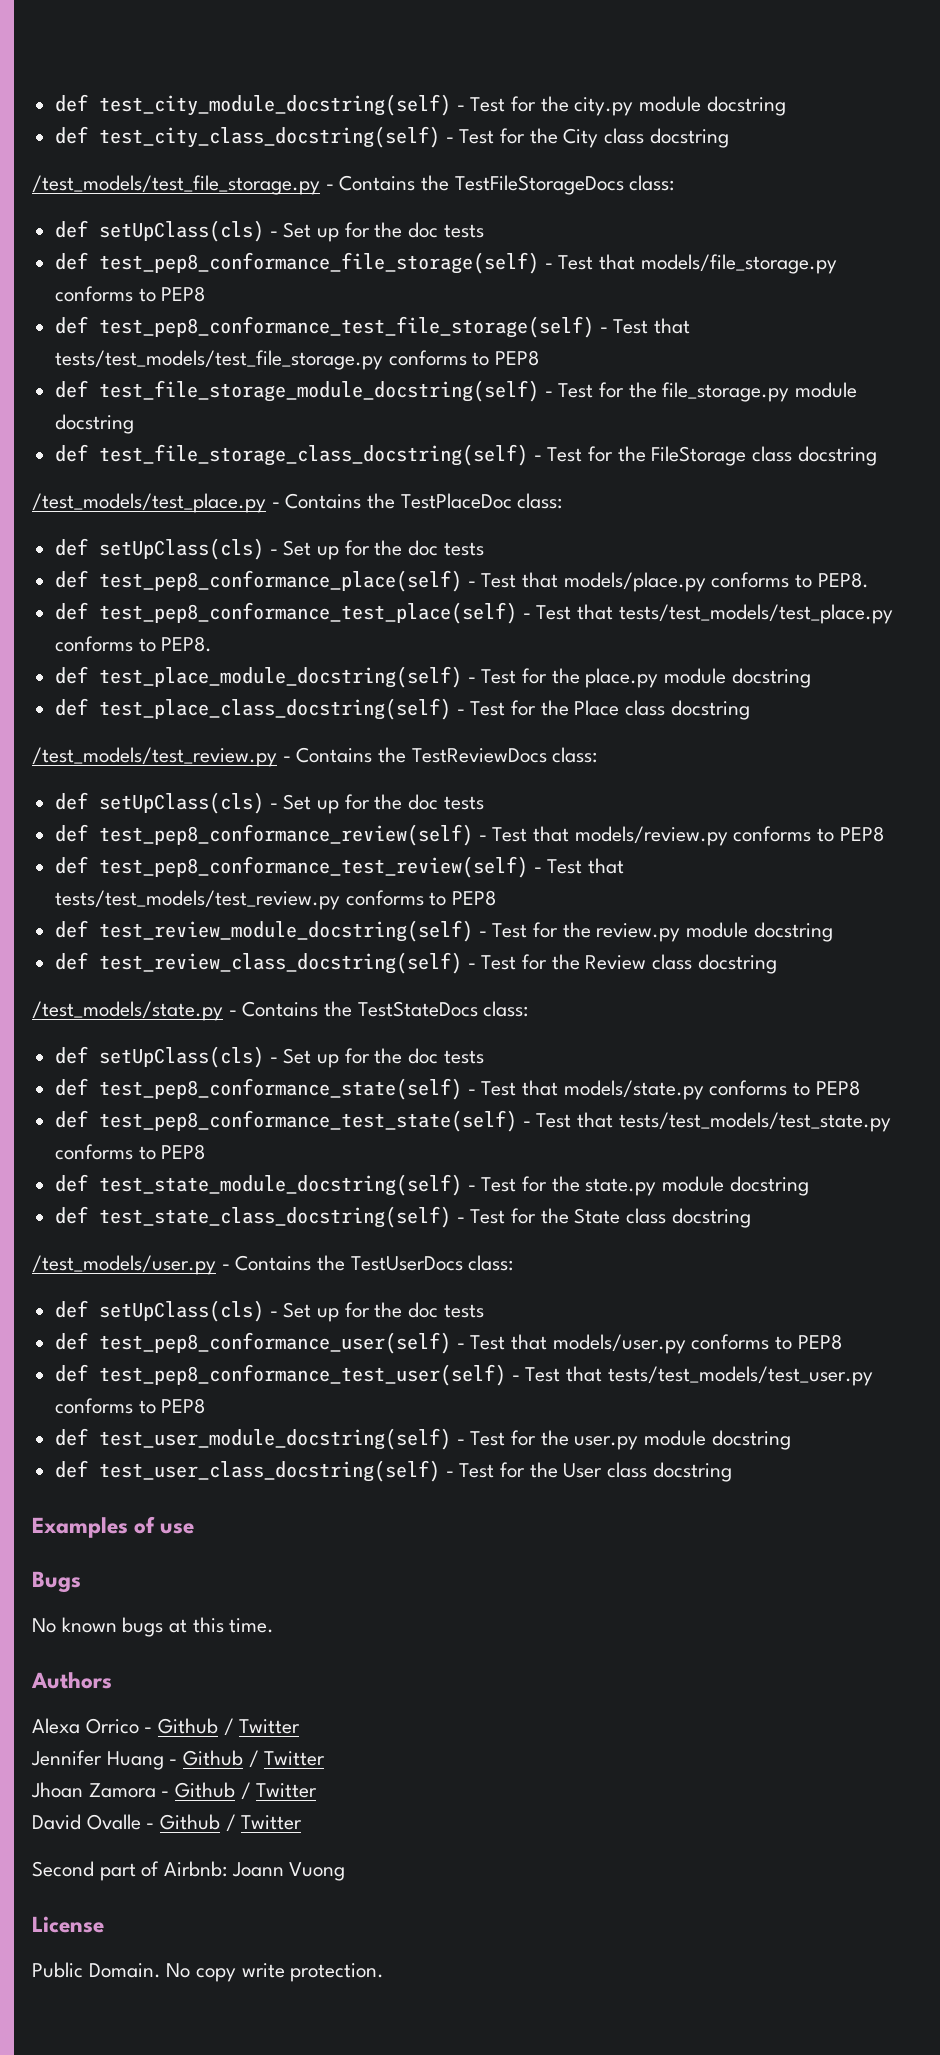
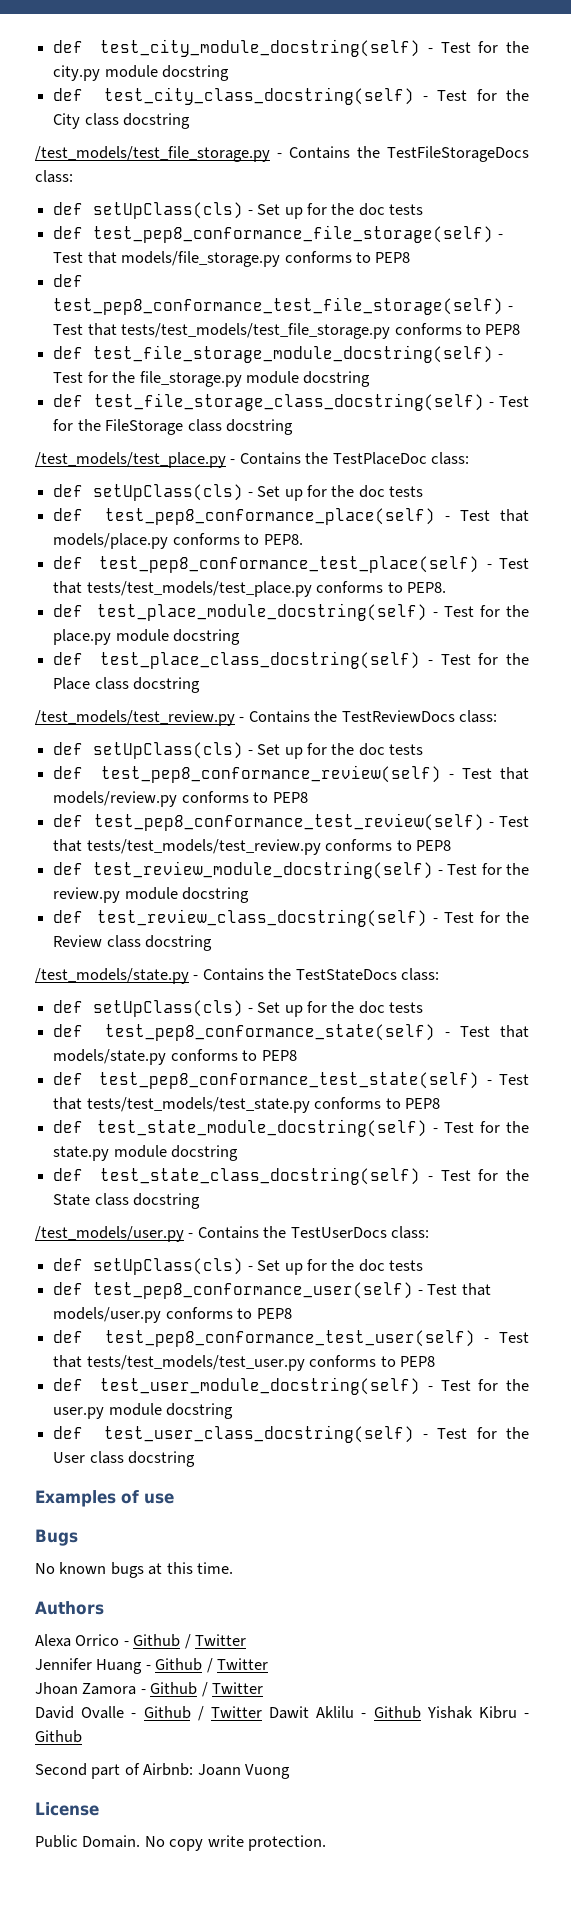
- David Ovalle - Github / Twitter
+ David Ovalle - Github / Twitter Dawit Aklilu - Github Yishak Kibru - Github

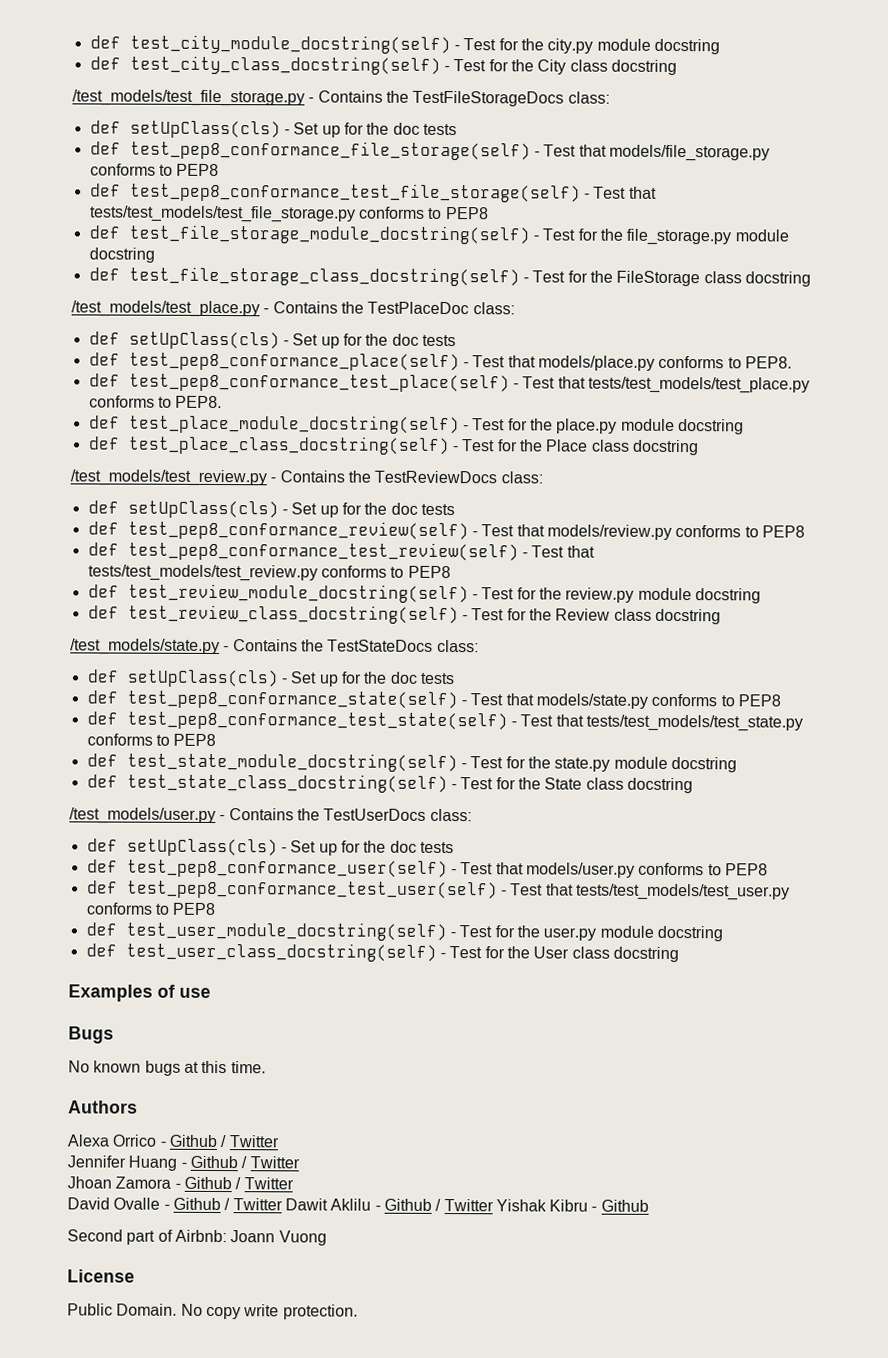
- David Ovalle - Github / Twitter Dawit Aklilu - Github Yishak Kibru - Github
+ David Ovalle - Github / Twitter Dawit Aklilu - Github / Twitter Yishak Kibru - Github

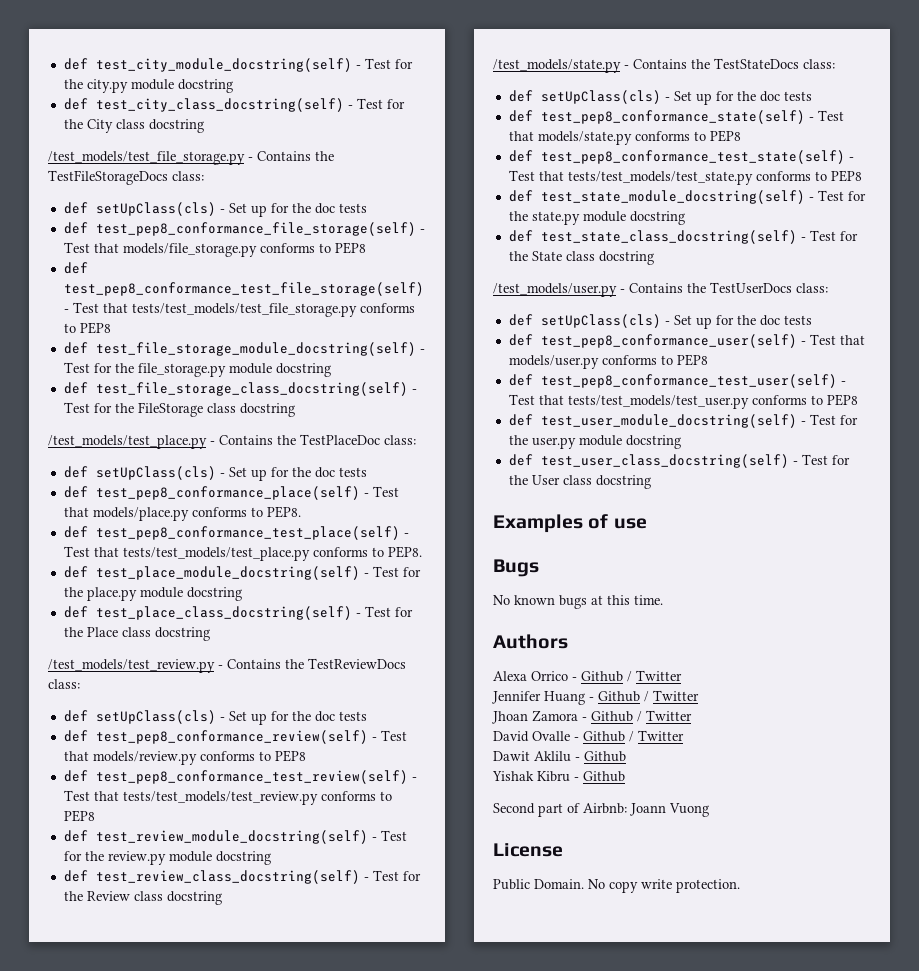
- David Ovalle - Github / Twitter Dawit Aklilu - Github / Twitter Yishak Kibru - Github
+ David Ovalle - Github / Twitter
+ Dawit Aklilu - Github
+ Yishak Kibru - Github

